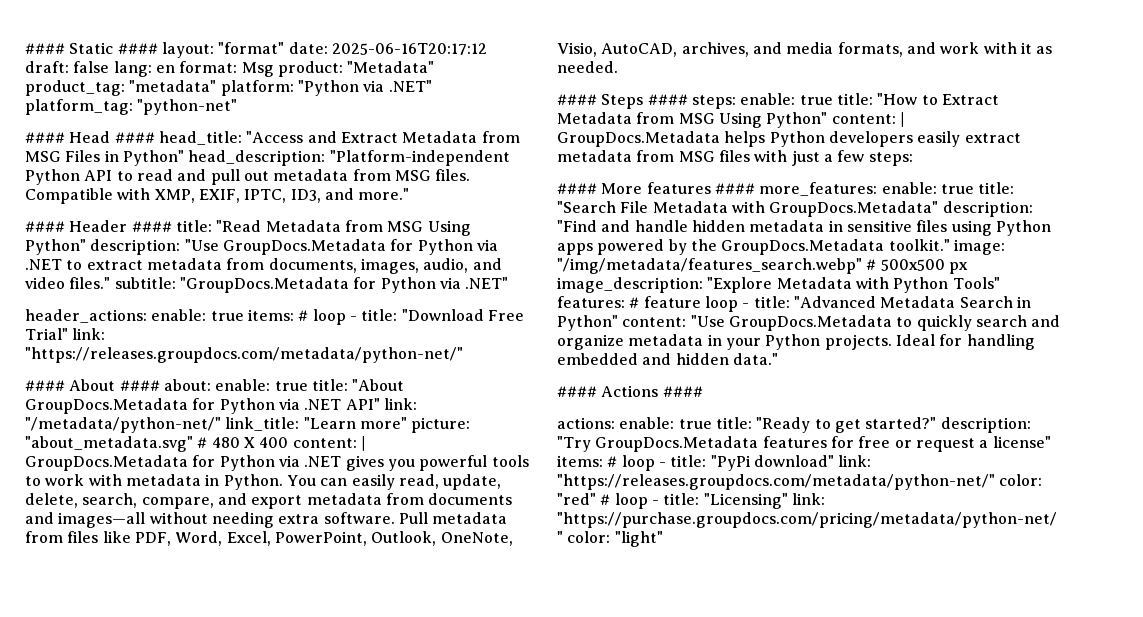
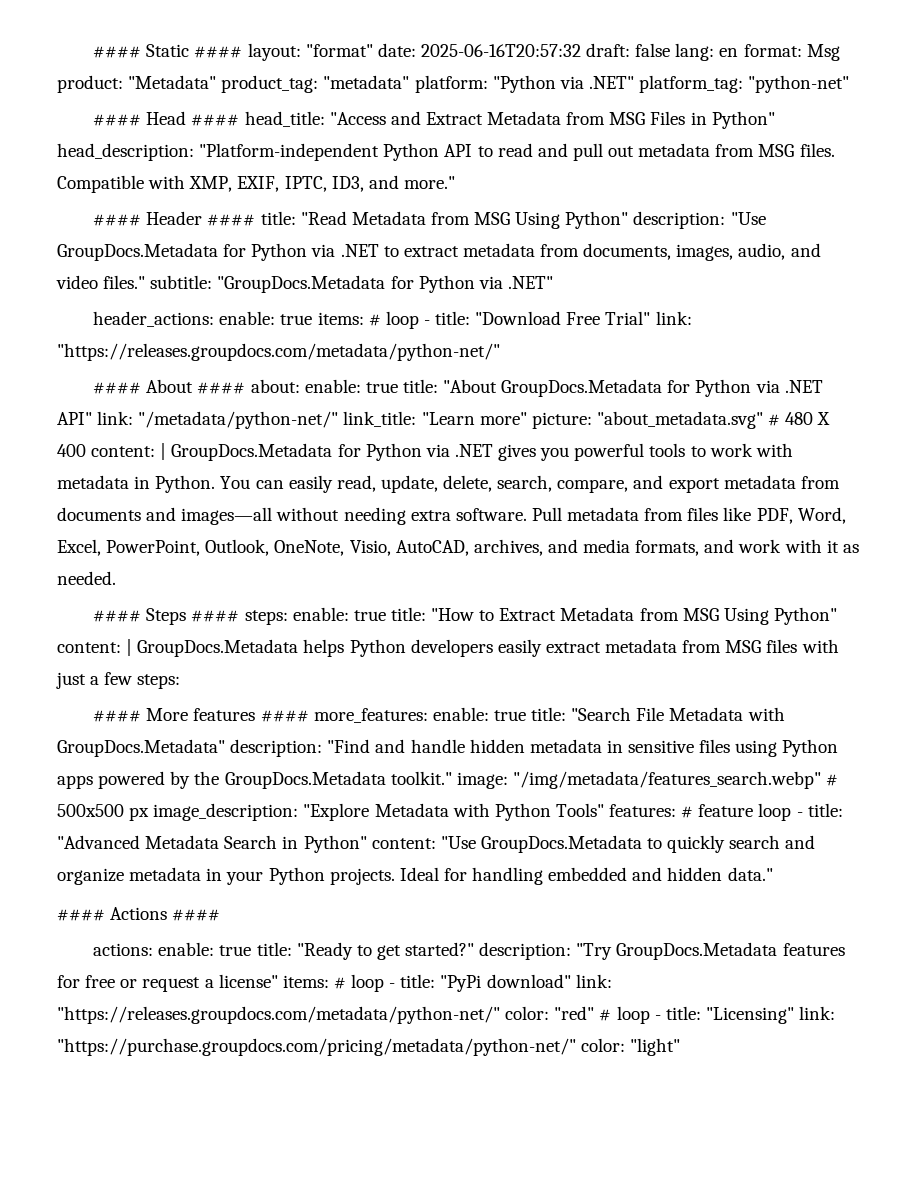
- #### Static #### layout: "format" date: 2025-06-16T20:17:12 draft: false lang: en format: Msg product: "Metadata" product_tag: "metadata" platform: "Python via .NET" platform_tag: "python-net"
+ #### Static #### layout: "format" date: 2025-06-16T20:57:32 draft: false lang: en format: Msg product: "Metadata" product_tag: "metadata" platform: "Python via .NET" platform_tag: "python-net"

